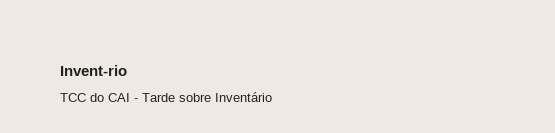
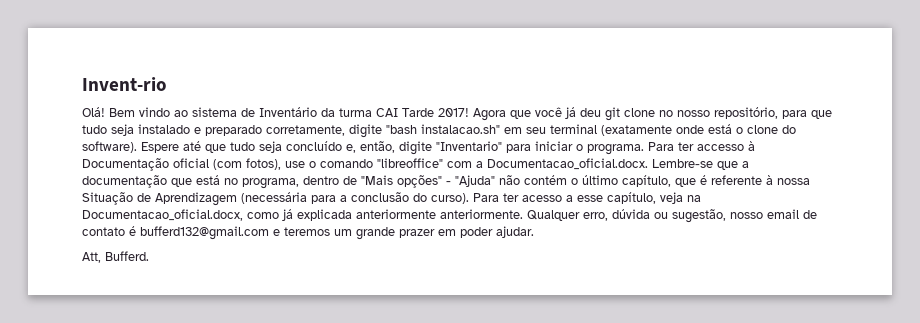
- TCC do CAI - Tarde sobre Inventário
+ Olá! Bem vindo ao sistema de Inventário da turma CAI Tarde 2017! Agora que você já deu git clone no nosso repositório, para que tudo seja instalado e preparado corretamente, digite "bash instalacao.sh" em seu terminal (exatamente onde está o clone do software). Espere até que tudo seja concluído e, então, digite "Inventario" para iniciar o programa. Para ter accesso à Documentação oficial (com fotos), use o comando "libreoffice" com a Documentacao_oficial.docx. Lembre-se que a documentação que está no programa, dentro de "Mais opções" - "Ajuda" não contém o último capítulo, que é referente à nossa Situação de Aprendizagem (necessária para a conclusão do curso). Para ter acesso a esse capítulo, veja na Documentacao_oficial.docx, como já explicada anteriormente anteriormente. Qualquer erro, dúvida ou sugestão, nosso email de contato é bufferd132@gmail.com e teremos um grande prazer em poder ajudar.
+ Att, Bufferd.

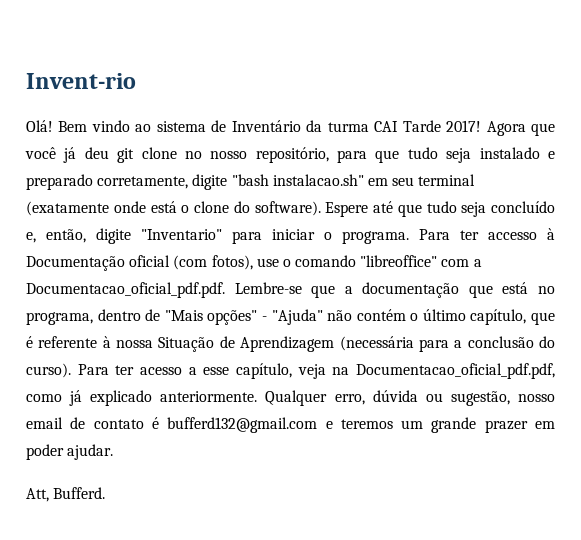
- Para ter accesso à Documentação oficial (com fotos), use o comando "libreoffice" com a Documentacao_oficial.docx. Lembre-se que a documentação que está no programa, dentro de "Mais opções" - "Ajuda" não contém o último capítulo, que é referente à nossa Situação de Aprendizagem (necessária para a conclusão do curso).
+ Para ter accesso à Documentação oficial (com fotos), use o comando "libreoffice" com a Documentacao_oficial_pdf.pdf. Lembre-se que a documentação que está no programa, dentro de "Mais opções" - "Ajuda" não contém o último capítulo, que é referente à nossa Situação de Aprendizagem (necessária para a conclusão do curso).
- Para ter acesso a esse capítulo, veja na Documentacao_oficial.docx, como já explicada anteriormente anteriormente.
+ Para ter acesso a esse capítulo, veja na Documentacao_oficial_pdf.pdf, como já explicado anteriormente.

